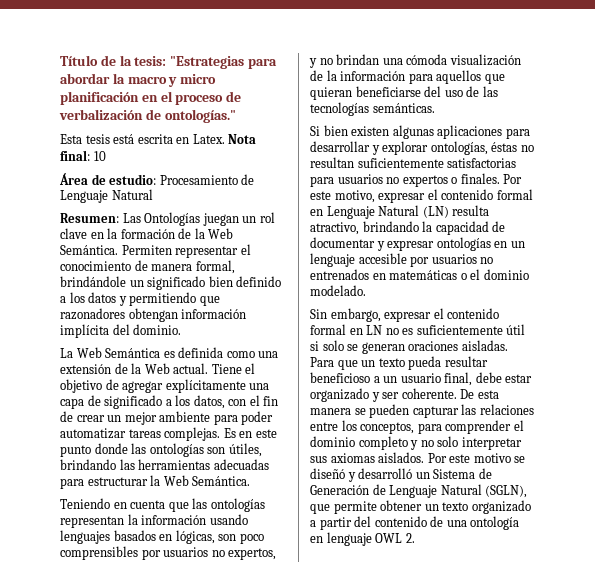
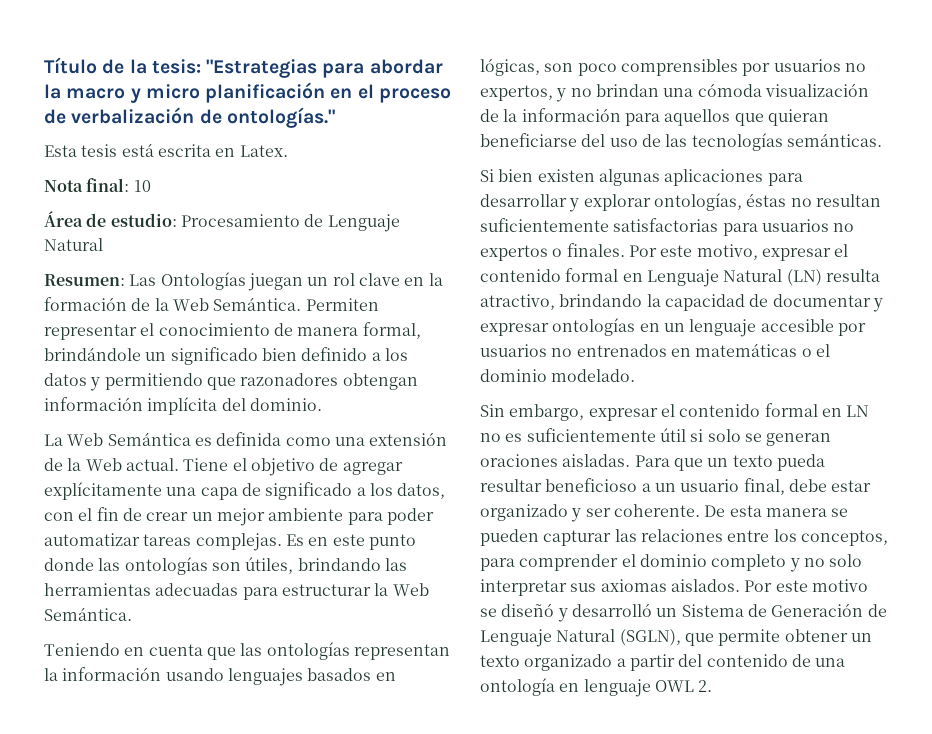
- Esta tesis está escrita en Latex. Nota final: 10
+ Esta tesis está escrita en Latex.
+ Nota final: 10

